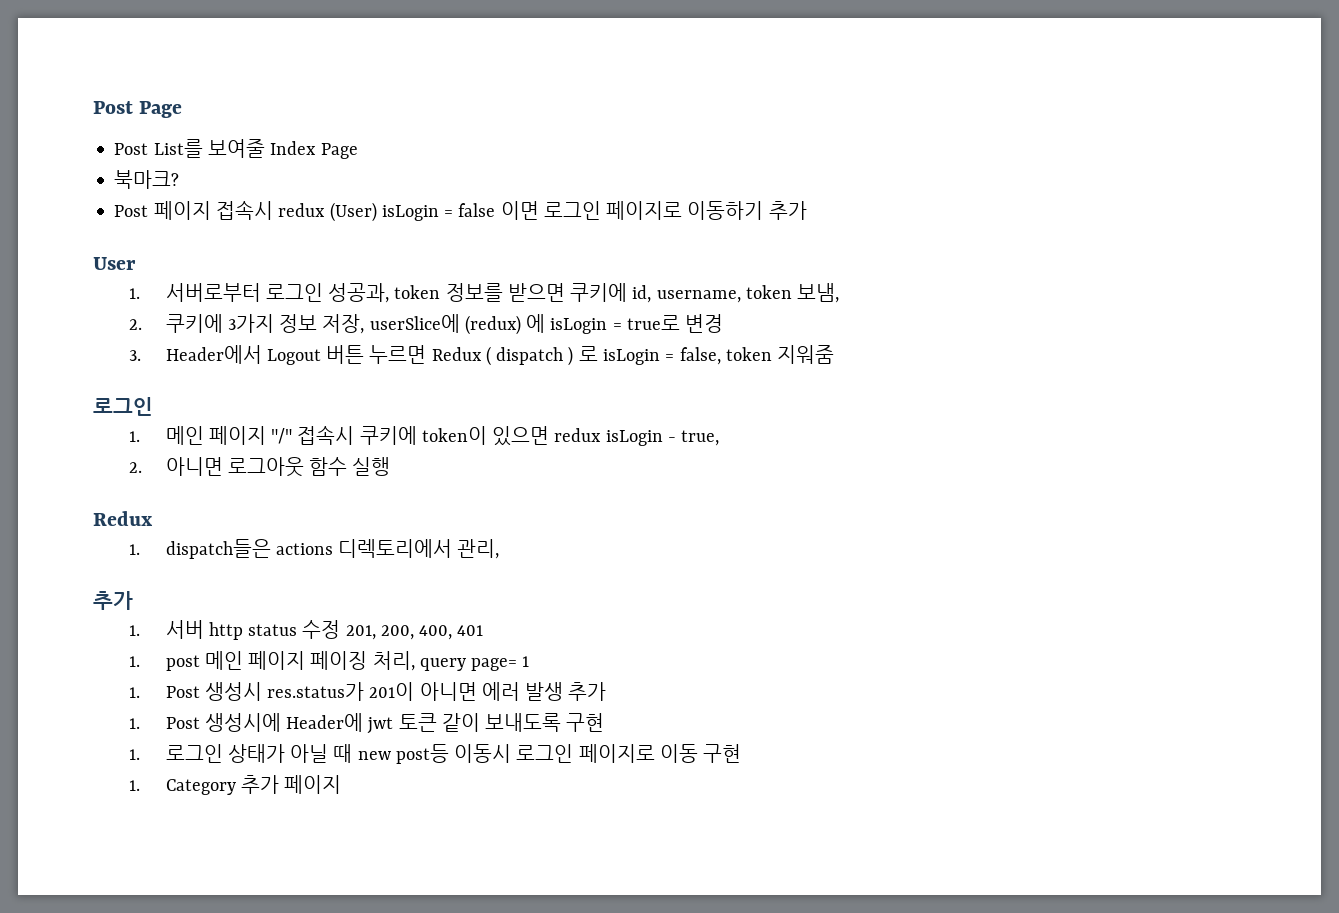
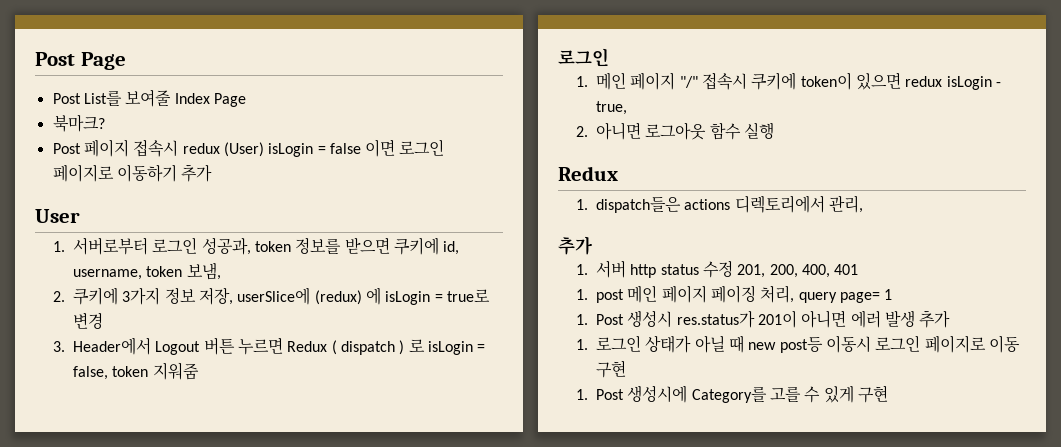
- 1. Post 생성시에 Header에 jwt 토큰 같이 보내도록 구현
- 1. Category 추가 페이지
+ 1. Post 생성시에 Category를 고를 수 있게 구현

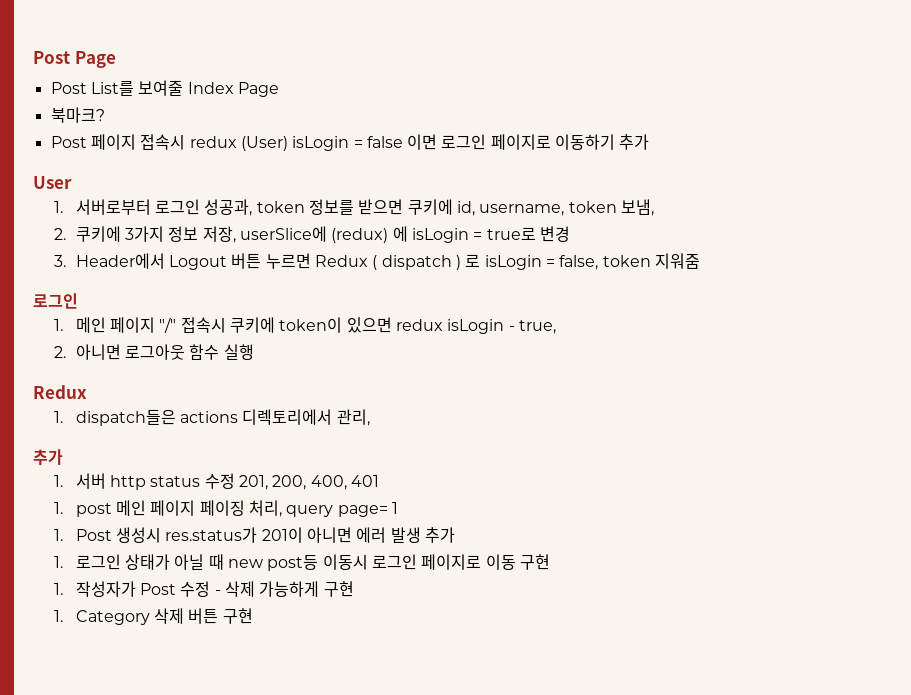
- 1. Post 생성시에 Category를 고를 수 있게 구현
+ 1. 작성자가 Post 수정 - 삭제 가능하게 구현
+ 1. Category 삭제 버튼 구현

